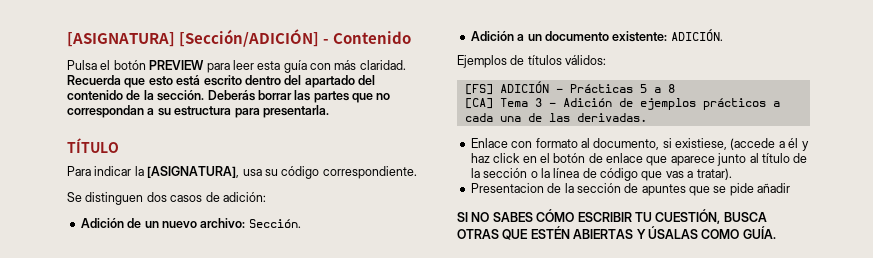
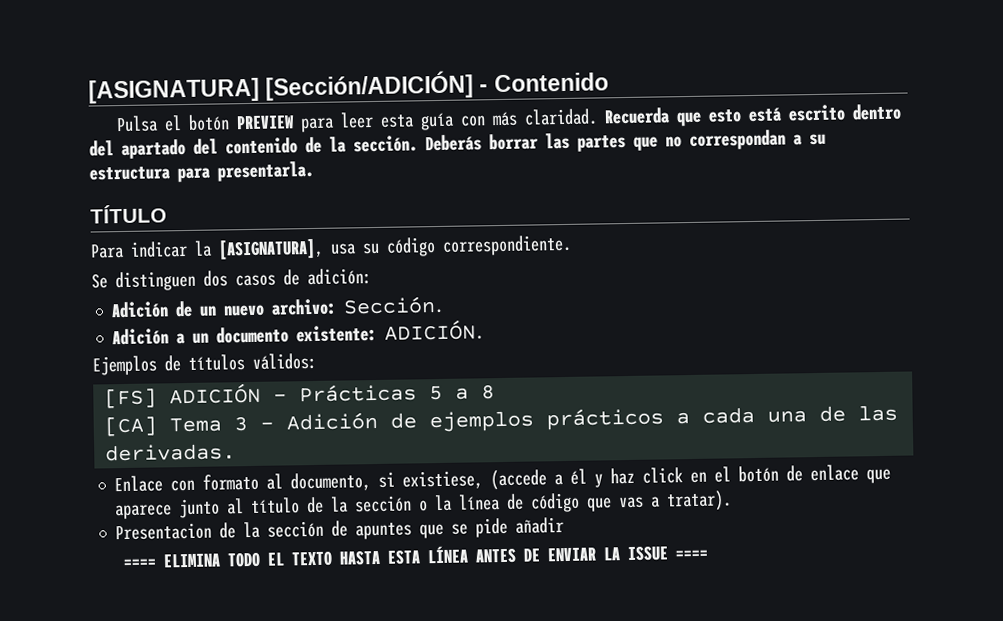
- SI NO SABES CÓMO ESCRIBIR TU CUESTIÓN, BUSCA OTRAS QUE ESTÉN ABIERTAS Y ÚSALAS COMO GUÍA.
+ ==== ELIMINA TODO EL TEXTO HASTA ESTA LÍNEA ANTES DE ENVIAR LA ISSUE ====

